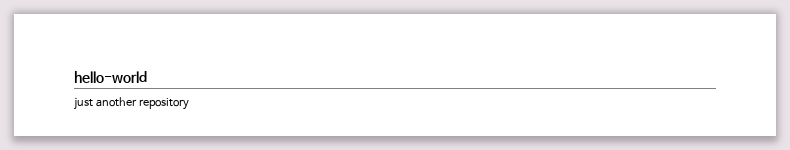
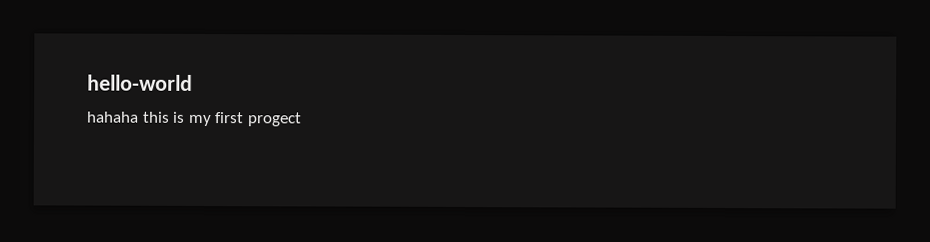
- just another repository
+ hahaha this is my first progect

